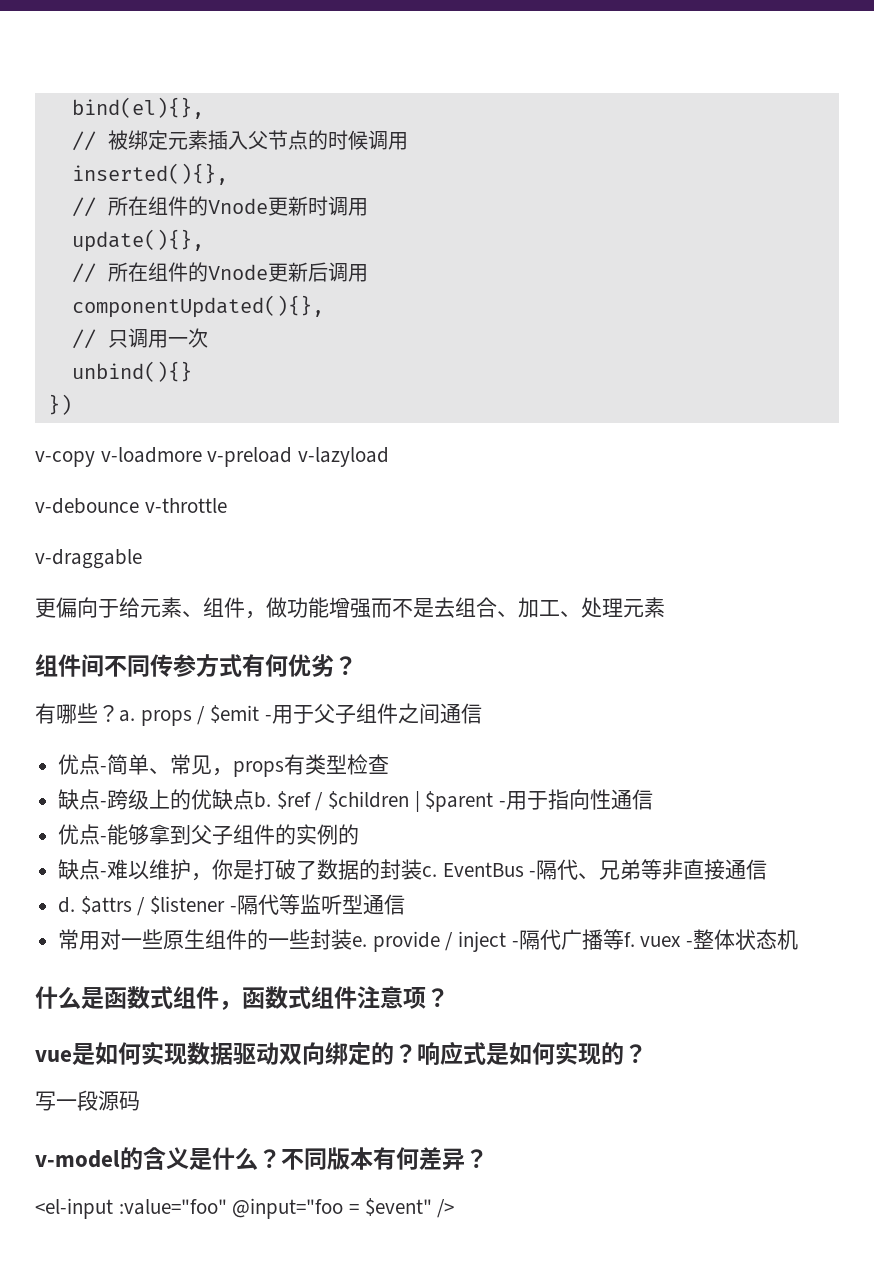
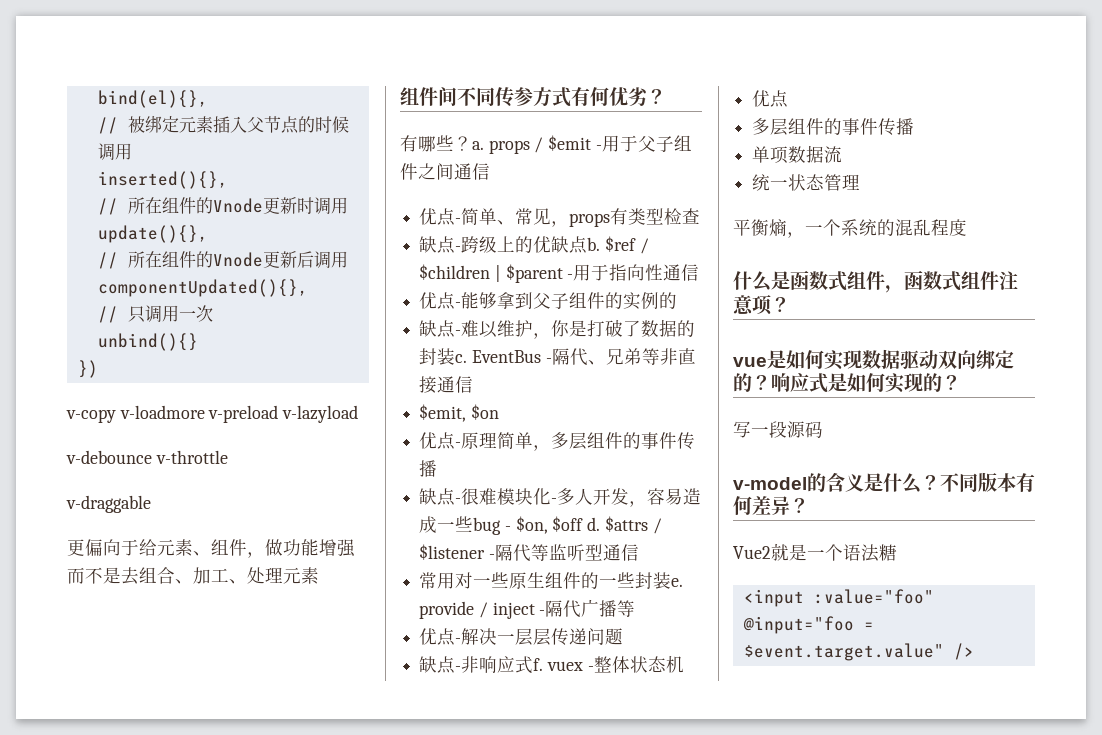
- d.
+ $emit, $on
+ 优点-原理简单，多层组件的事件传播
+ 缺点-很难模块化-多人开发，容易造成一些bug - $on, $off d.
- 常用对一些原生组件的一些封装e. provide / inject -隔代广播等f. vuex -整体状态机
+ 常用对一些原生组件的一些封装e. provide / inject -隔代广播等
+ 优点-解决一层层传递问题
+ 缺点-非响应式f. vuex -整体状态机
+ 优点
+ 多层组件的事件传播
+ 单项数据流
+ 统一状态管理
+ 平衡熵，一个系统的混乱程度
- <el-input :value="foo" @input="foo = $event" />
+ Vue2就是一个语法糖
+ <input :value="foo" @input="foo = $event.target.value" />

